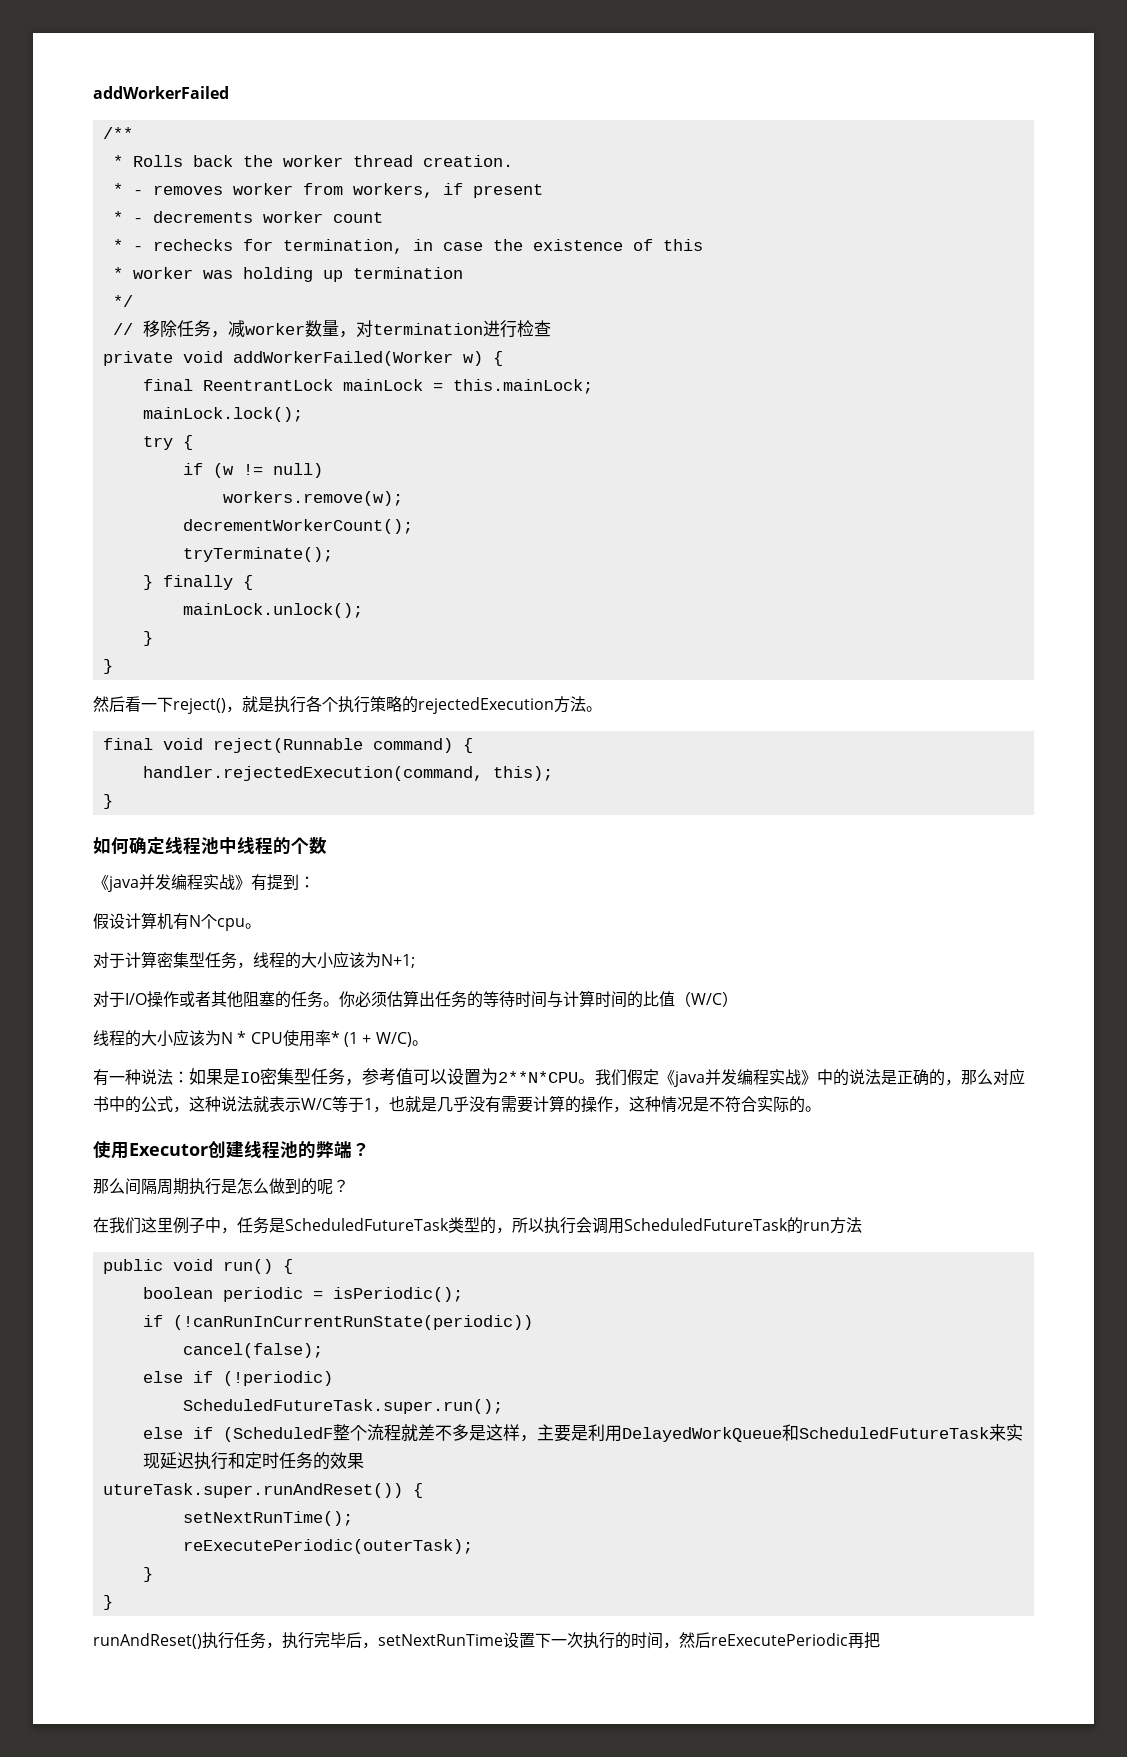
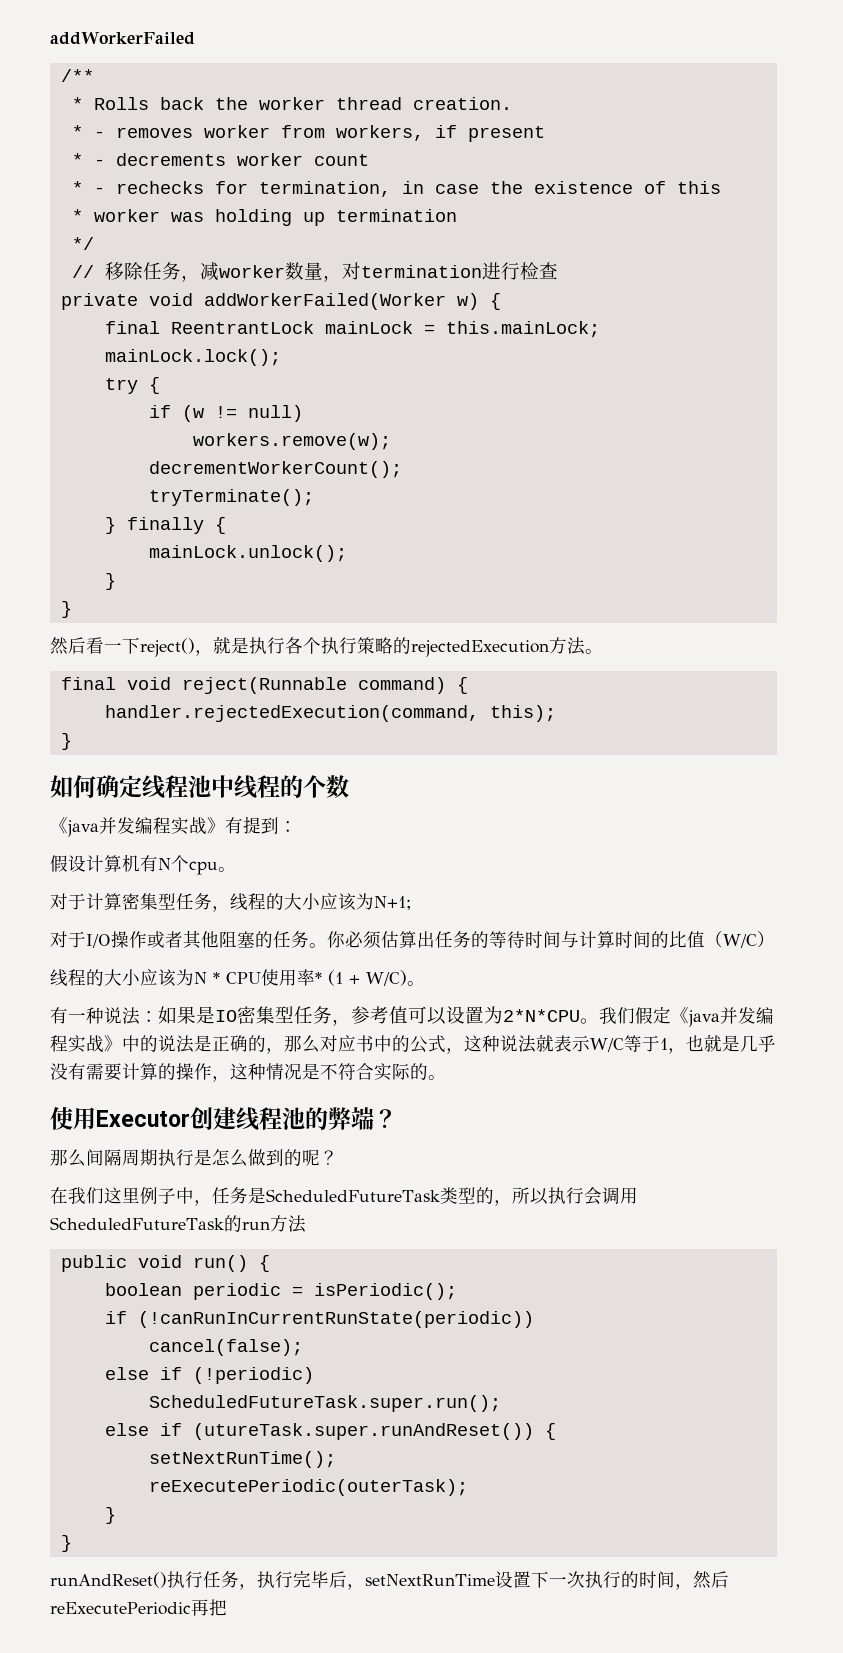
- 有一种说法：如果是IO密集型任务，参考值可以设置为2**N*CPU。
+ 有一种说法：如果是IO密集型任务，参考值可以设置为2*N*CPU。
- else if (ScheduledF整个流程就差不多是这样，主要是利用DelayedWorkQueue和ScheduledFutureTask来实现延迟执行和定时任务的效果
- utureTask.super.runAndReset()) {
+ else if (utureTask.super.runAndReset()) {

